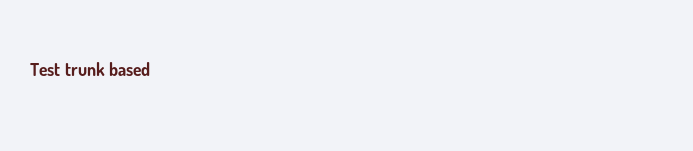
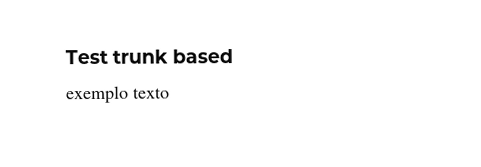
+ exemplo texto

